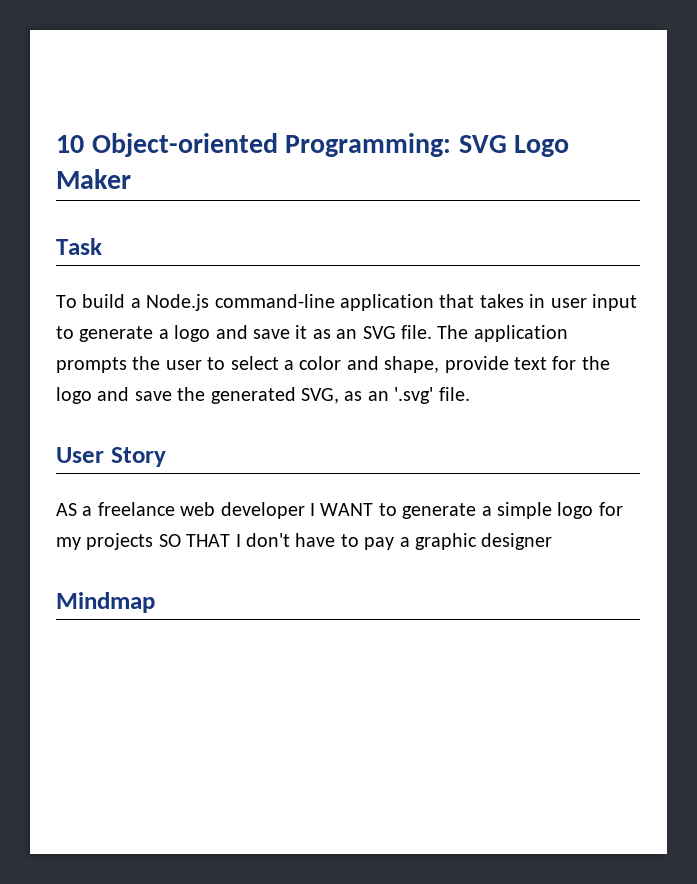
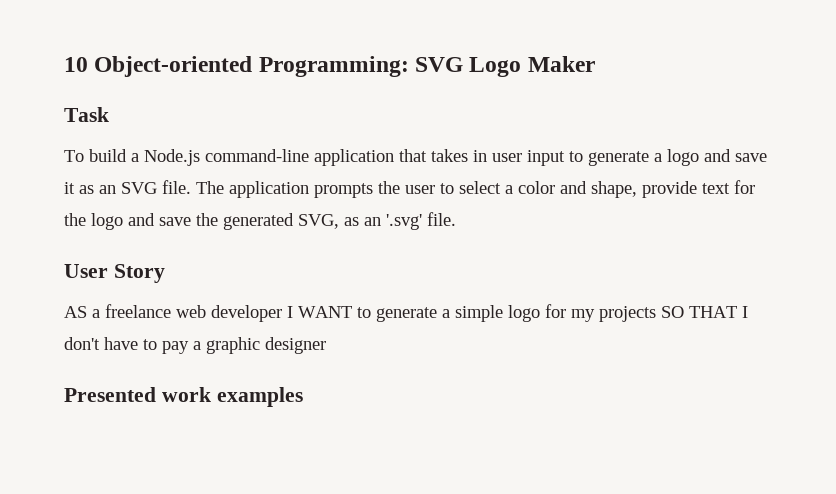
- Mindmap
+ Presented work examples

